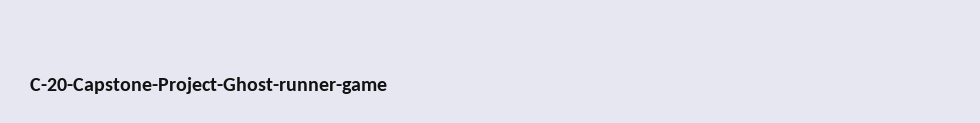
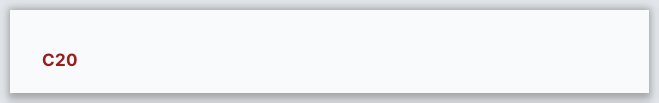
- C-20-Capstone-Project-Ghost-runner-game
+ C20

